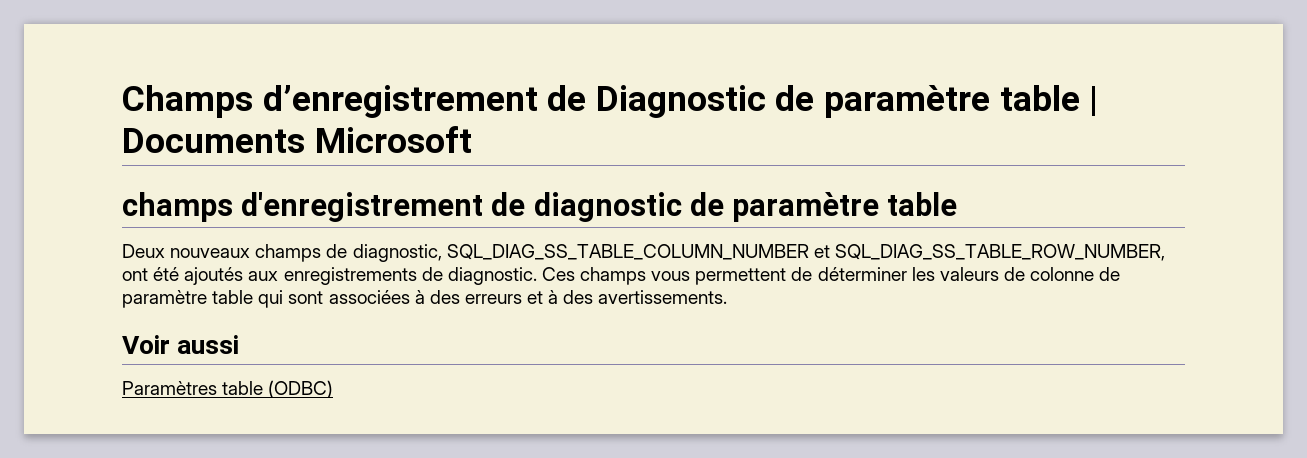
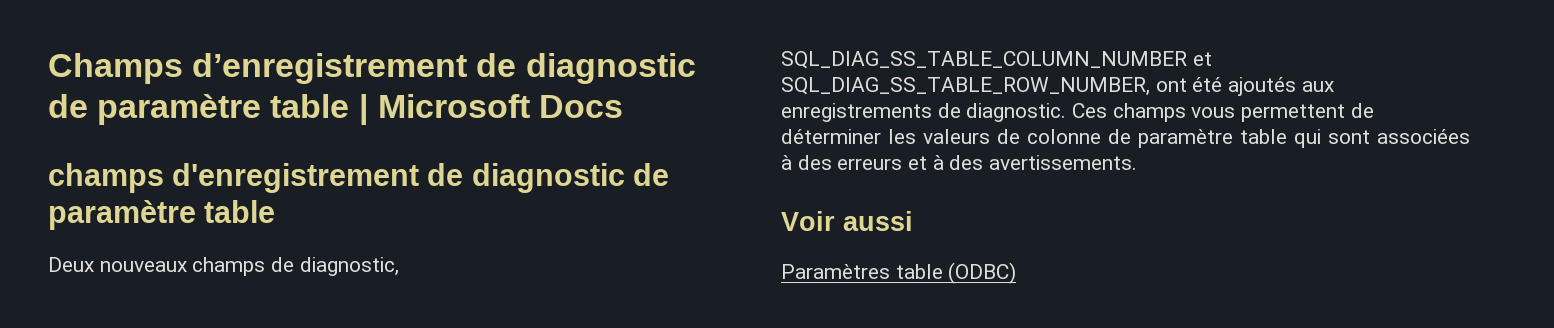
- Champs d’enregistrement de Diagnostic de paramètre table | Documents Microsoft
+ Champs d’enregistrement de diagnostic de paramètre table | Microsoft Docs

